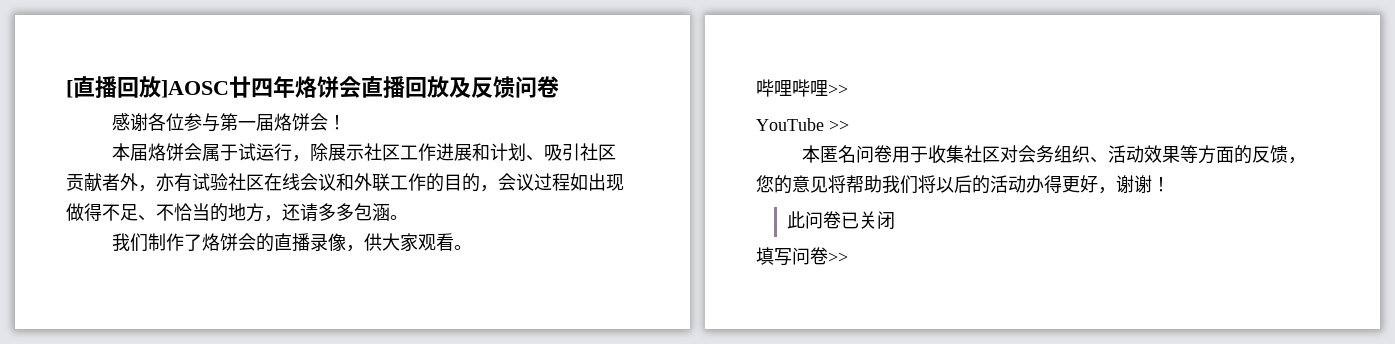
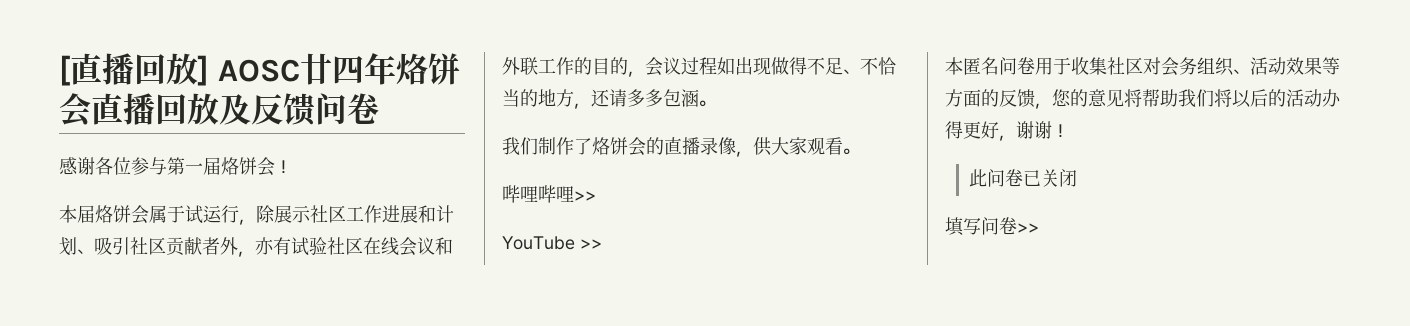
- [直播回放]AOSC廿四年烙饼会直播回放及反馈问卷
+ [直播回放] AOSC廿四年烙饼会直播回放及反馈问卷

